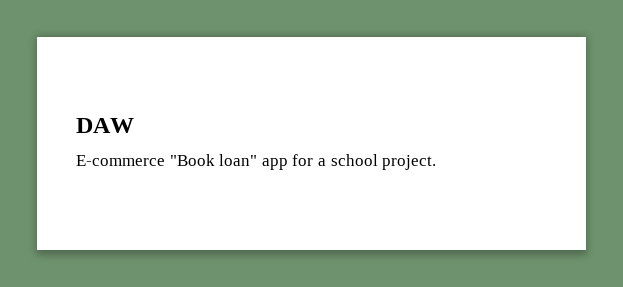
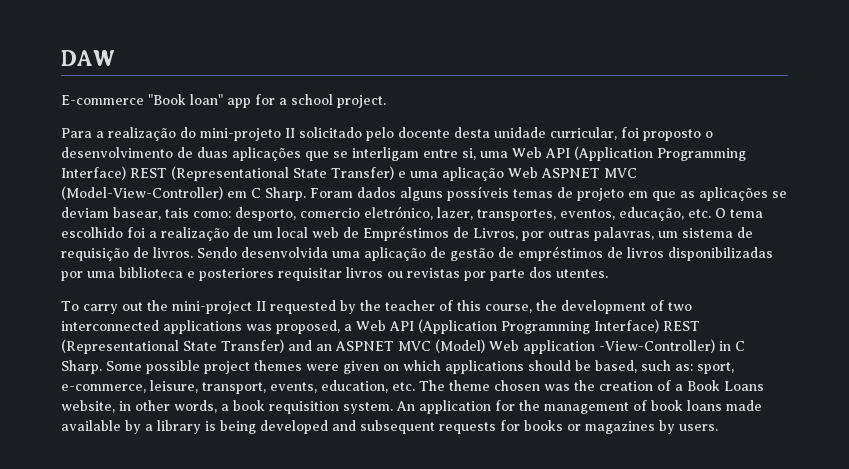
+ Para a realização do mini-projeto II solicitado pelo docente desta unidade curricular, foi proposto o desenvolvimento de duas aplicações que se interligam entre si, uma Web API (Application Programming Interface) REST (Representational State Transfer) e uma aplicação Web ASPNET MVC (Model-View-Controller) em C Sharp. Foram dados alguns possíveis temas de projeto em que as aplicações se deviam basear, tais como: desporto, comercio eletrónico, lazer, transportes, eventos, educação, etc. O tema escolhido foi a realização de um local web de Empréstimos de Livros, por outras palavras, um sistema de requisição de livros. Sendo desenvolvida uma aplicação de gestão de empréstimos de livros disponibilizadas por uma biblioteca e posteriores requisitar livros ou revistas por parte dos utentes.
+ To carry out the mini-project II requested by the teacher of this course, the development of two interconnected applications was proposed, a Web API (Application Programming Interface) REST (Representational State Transfer) and an ASPNET MVC (Model) Web application -View-Controller) in C Sharp. Some possible project themes were given on which applications should be based, such as: sport, e-commerce, leisure, transport, events, education, etc. The theme chosen was the creation of a Book Loans website, in other words, a book requisition system. An application for the management of book loans made available by a library is being developed and subsequent requests for books or magazines by users.

